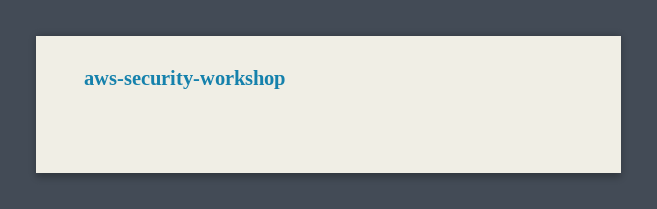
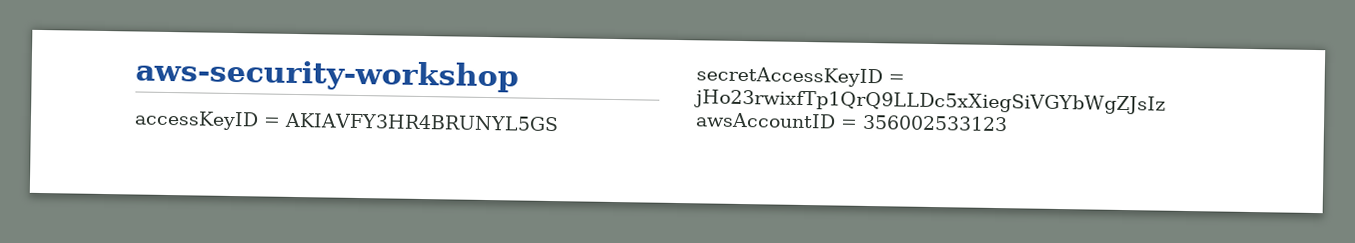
+ accessKeyID = AKIAVFY3HR4BRUNYL5GS secretAccessKeyID = jHo23rwixfTp1QrQ9LLDc5xXiegSiVGYbWgZJsIz awsAccountID = 356002533123

